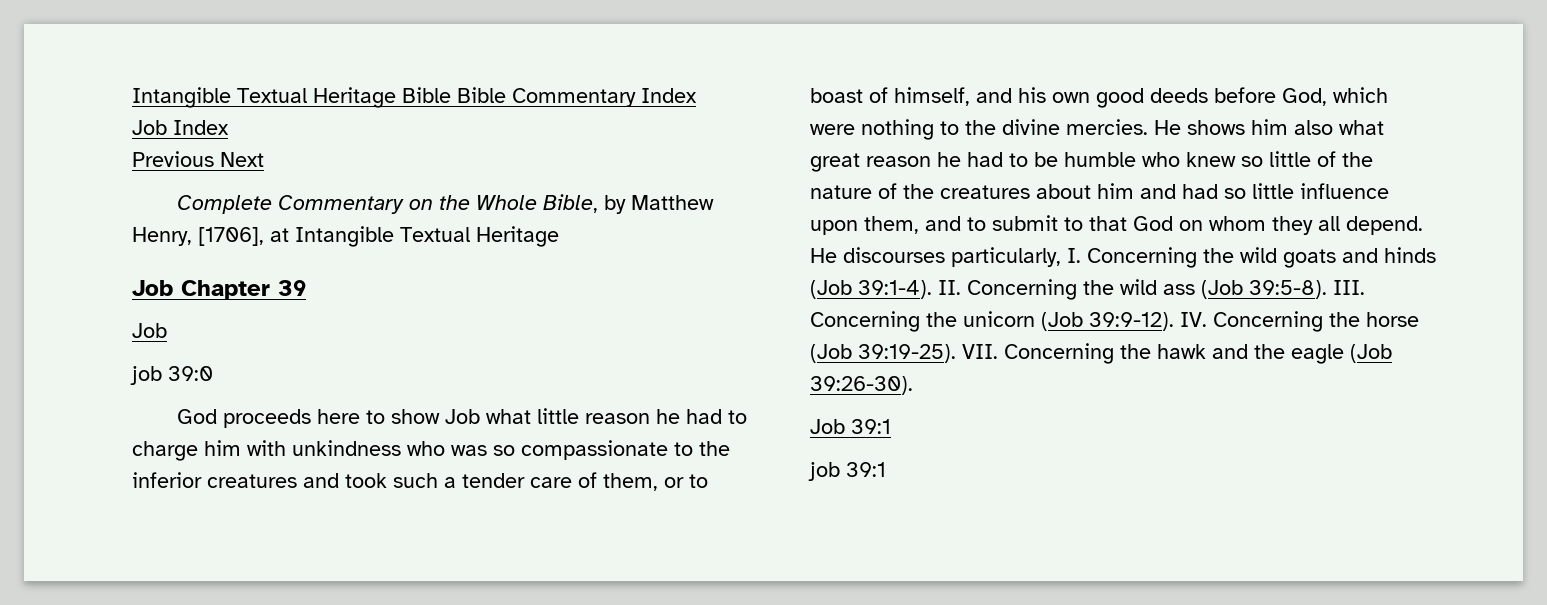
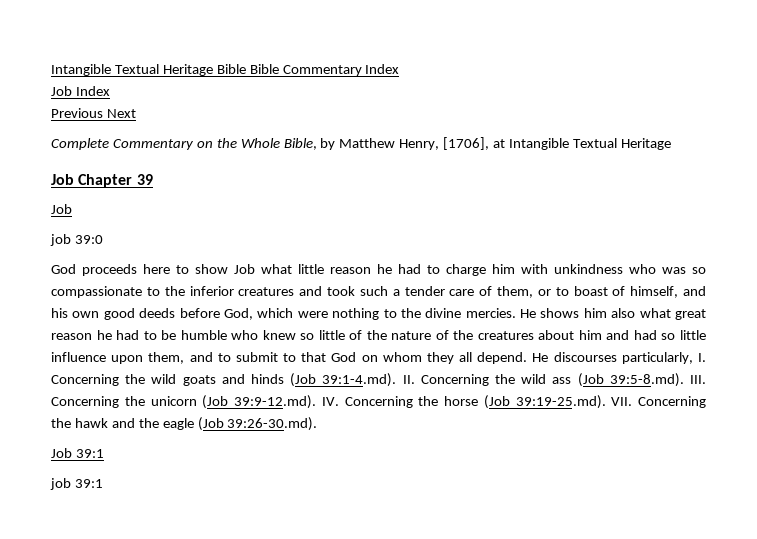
- He discourses particularly, I. Concerning the wild goats and hinds (Job 39:1-4). II. Concerning the wild ass (Job 39:5-8). III. Concerning the unicorn (Job 39:9-12). IV. Concerning the horse (Job 39:19-25). VII. Concerning the hawk and the eagle (Job 39:26-30).
+ He discourses particularly, I. Concerning the wild goats and hinds (Job 39:1-4.md). II. Concerning the wild ass (Job 39:5-8.md). III. Concerning the unicorn (Job 39:9-12.md). IV. Concerning the horse (Job 39:19-25.md). VII. Concerning the hawk and the eagle (Job 39:26-30.md).

